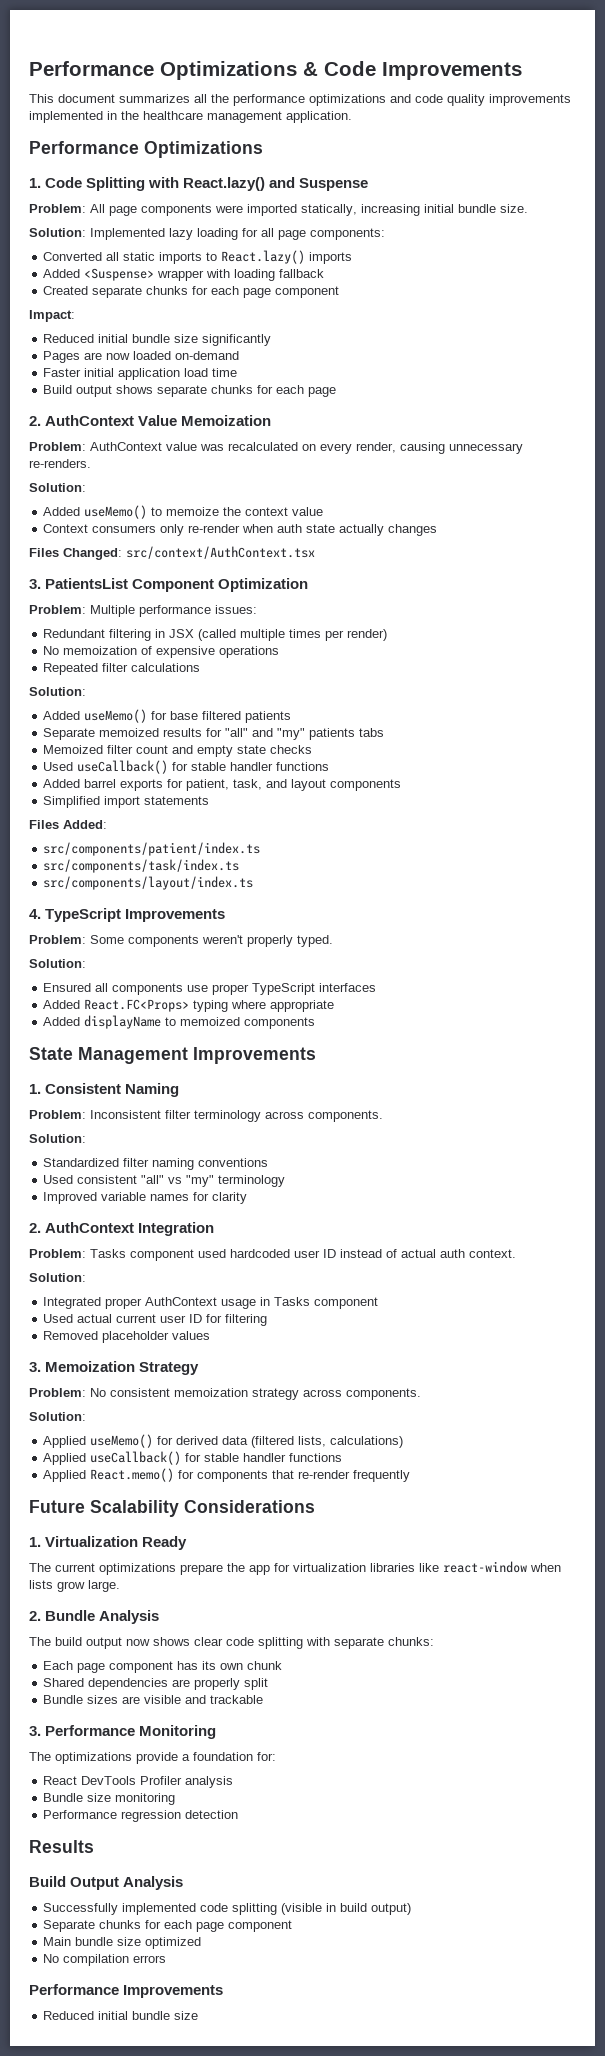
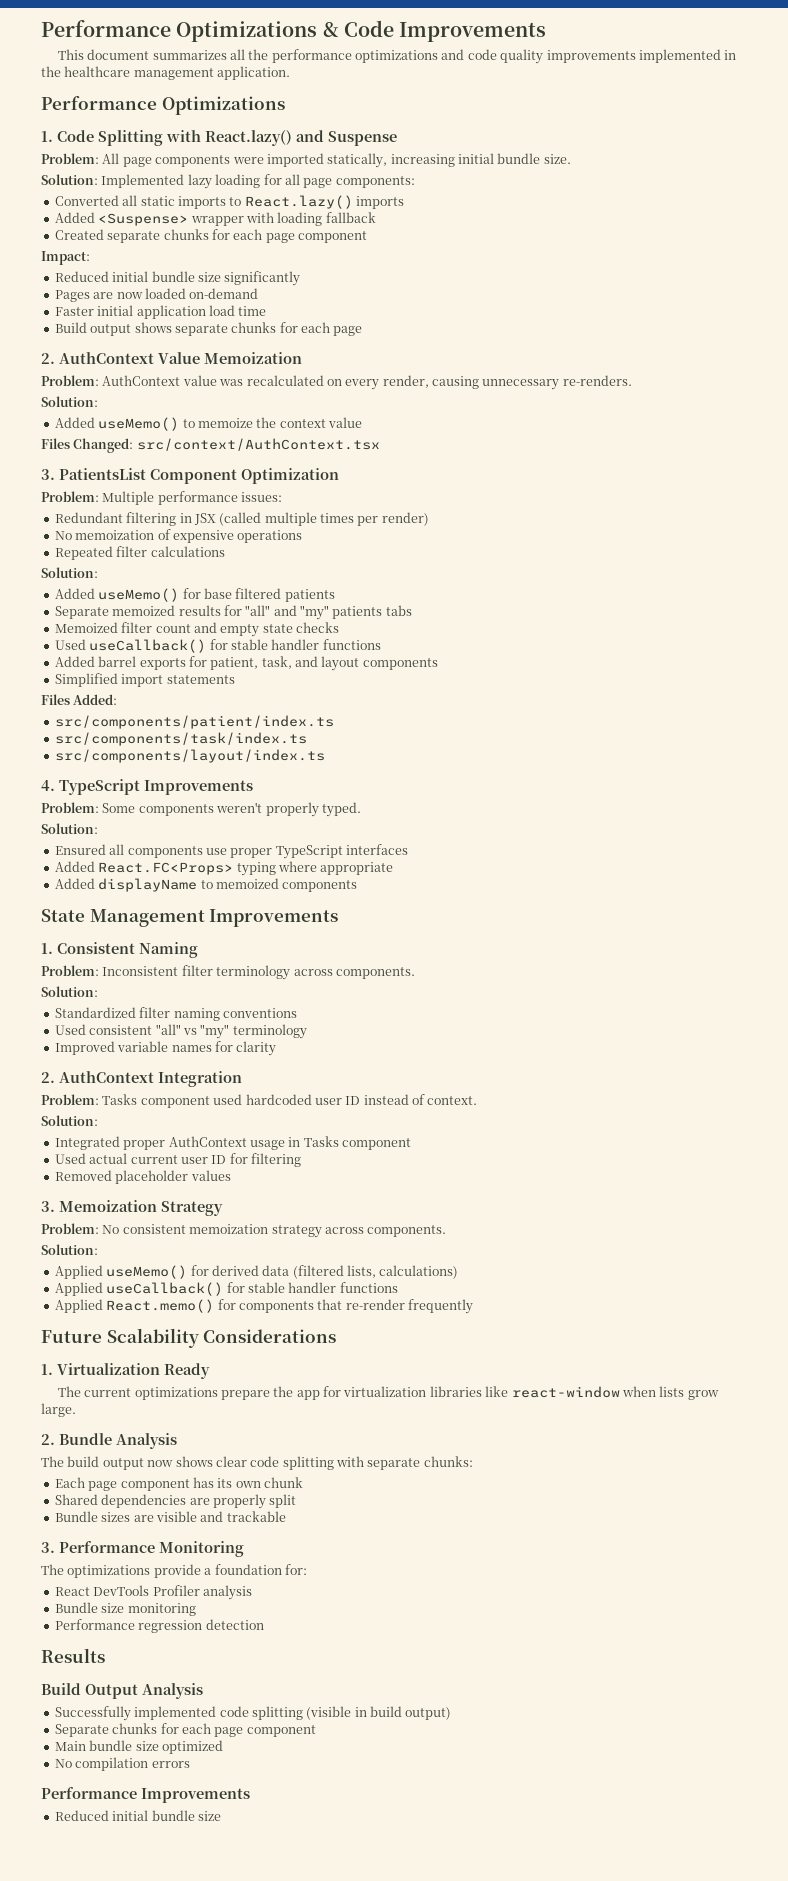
- Context consumers only re-render when auth state actually changes
- Problem: Tasks component used hardcoded user ID instead of actual auth context.
+ Problem: Tasks component used hardcoded user ID instead of context.

